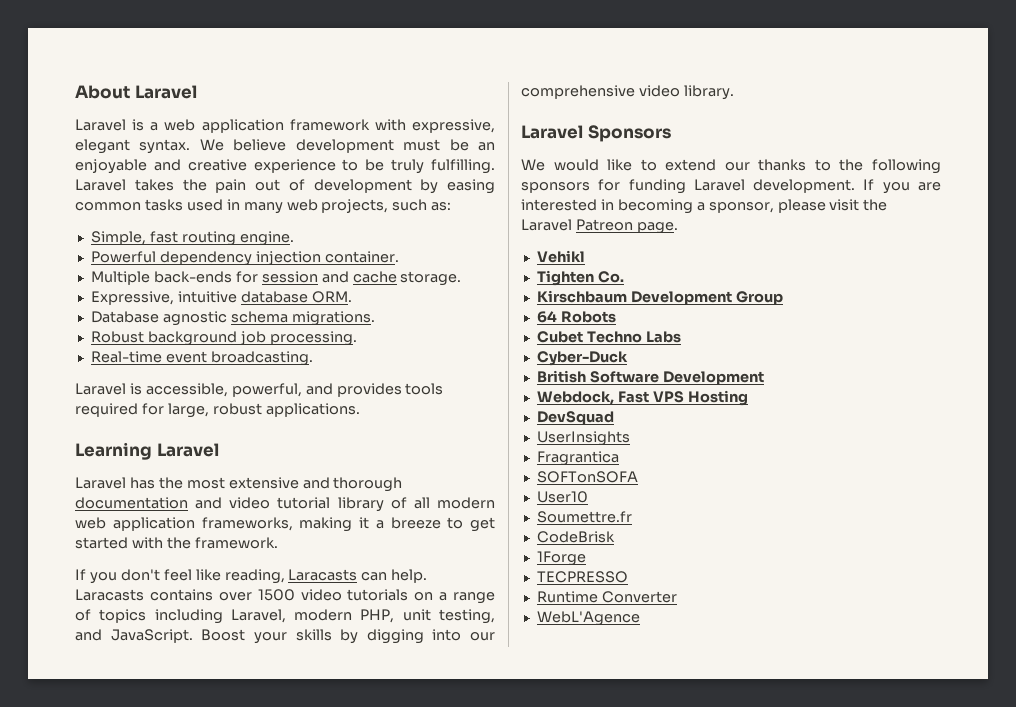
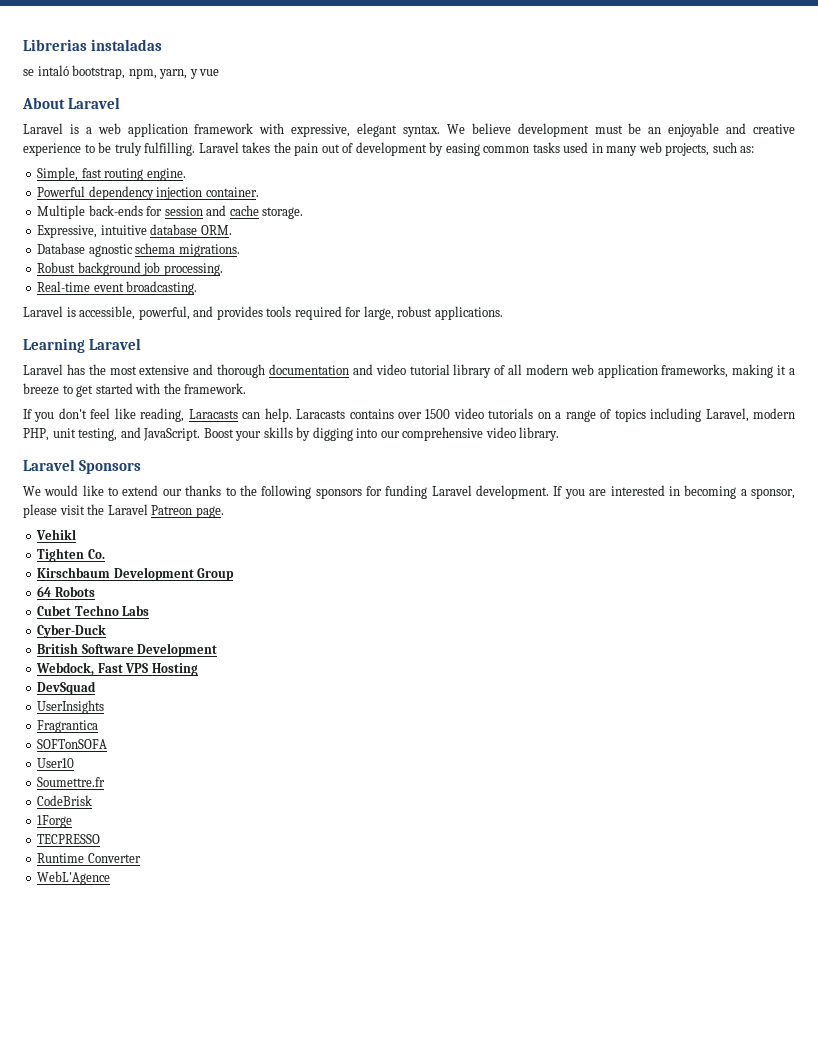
+ Librerias instaladas
+ se intaló bootstrap, npm, yarn, y vue

